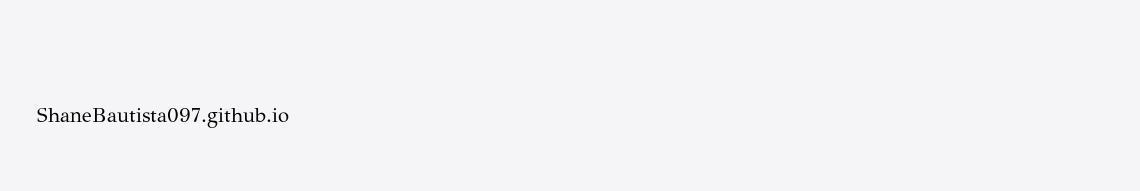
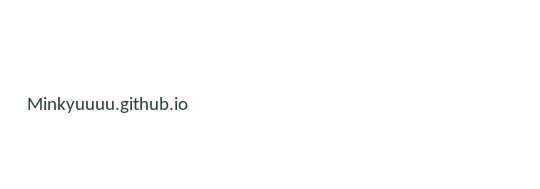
- ShaneBautista097.github.io
+ Minkyuuuu.github.io

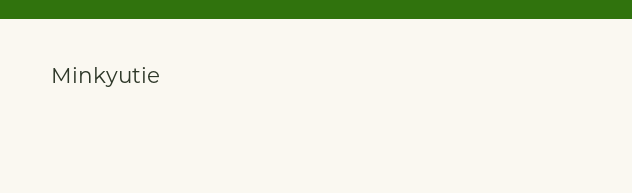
- Minkyuuuu.github.io
+ Minkyutie

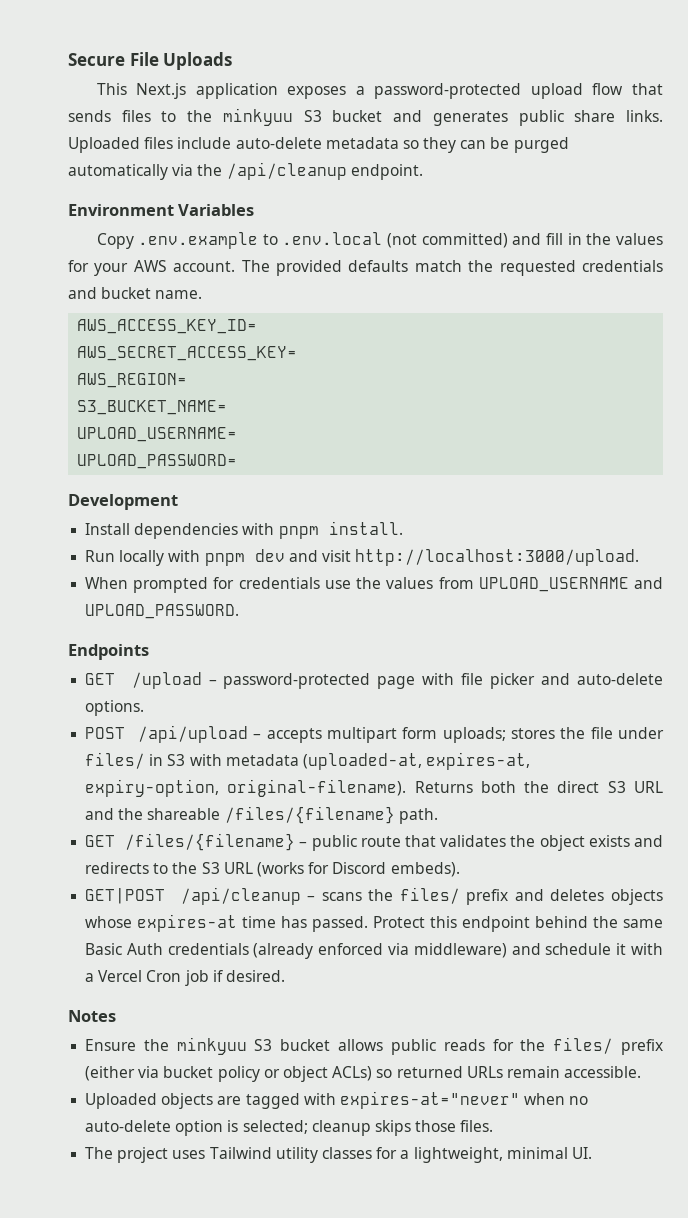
- Minkyutie
+ Secure File Uploads
+ This Next.js application exposes a password-protected upload flow that sends files to the minkyuu S3 bucket and generates public share links. Uploaded files include auto-delete metadata so they can be purged automatically via the /api/cleanup endpoint.
+ Environment Variables
+ Copy .env.example to .env.local (not committed) and fill in the values for your AWS account. The provided defaults match the requested credentials and bucket name.
+ AWS_ACCESS_KEY_ID=
+ AWS_SECRET_ACCESS_KEY=
+ AWS_REGION=
+ S3_BUCKET_NAME=
+ UPLOAD_USERNAME=
+ UPLOAD_PASSWORD=
+ Development
+ Install dependencies with pnpm install.
+ Run locally with pnpm dev and visit http://localhost:3000/upload.
+ When prompted for credentials use the values from UPLOAD_USERNAME and UPLOAD_PASSWORD.
+ Endpoints
+ GET /upload – password-protected page with file picker and auto-delete options.
+ POST /api/upload – accepts multipart form uploads; stores the file under files/ in S3 with metadata (uploaded-at, expires-at, expiry-option, original-filename). Returns both the direct S3 URL and the shareable /files/{filename} path.
+ GET /files/{filename} – public route that validates the object exists and redirects to the S3 URL (works for Discord embeds).
+ GET|POST /api/cleanup – scans the files/ prefix and deletes objects whose expires-at time has passed. Protect this endpoint behind the same Basic Auth credentials (already enforced via middleware) and schedule it with a Vercel Cron job if desired.
+ Notes
+ Ensure the minkyuu S3 bucket allows public reads for the files/ prefix (either via bucket policy or object ACLs) so returned URLs remain accessible.
+ Uploaded objects are tagged with expires-at="never" when no auto-delete option is selected; cleanup skips those files.
+ The project uses Tailwind utility classes for a lightweight, minimal UI.

